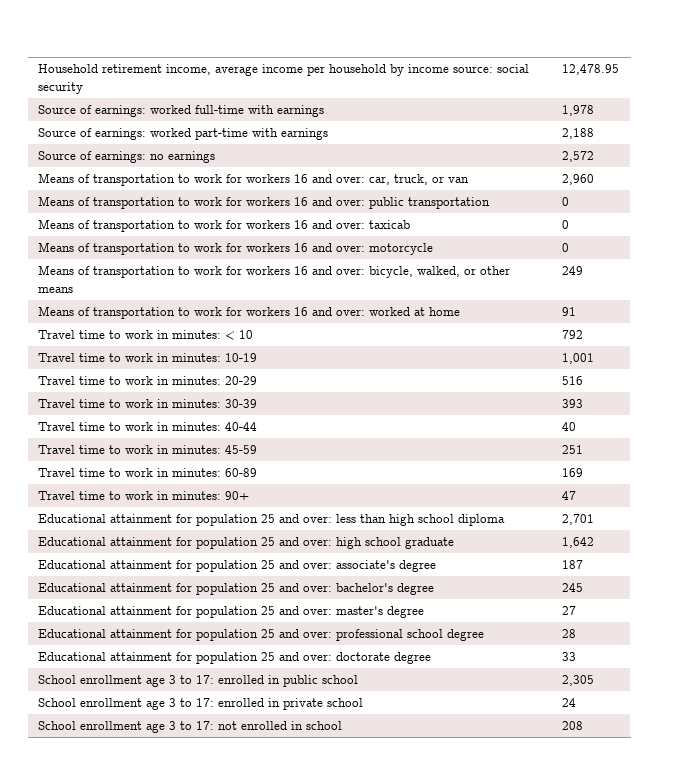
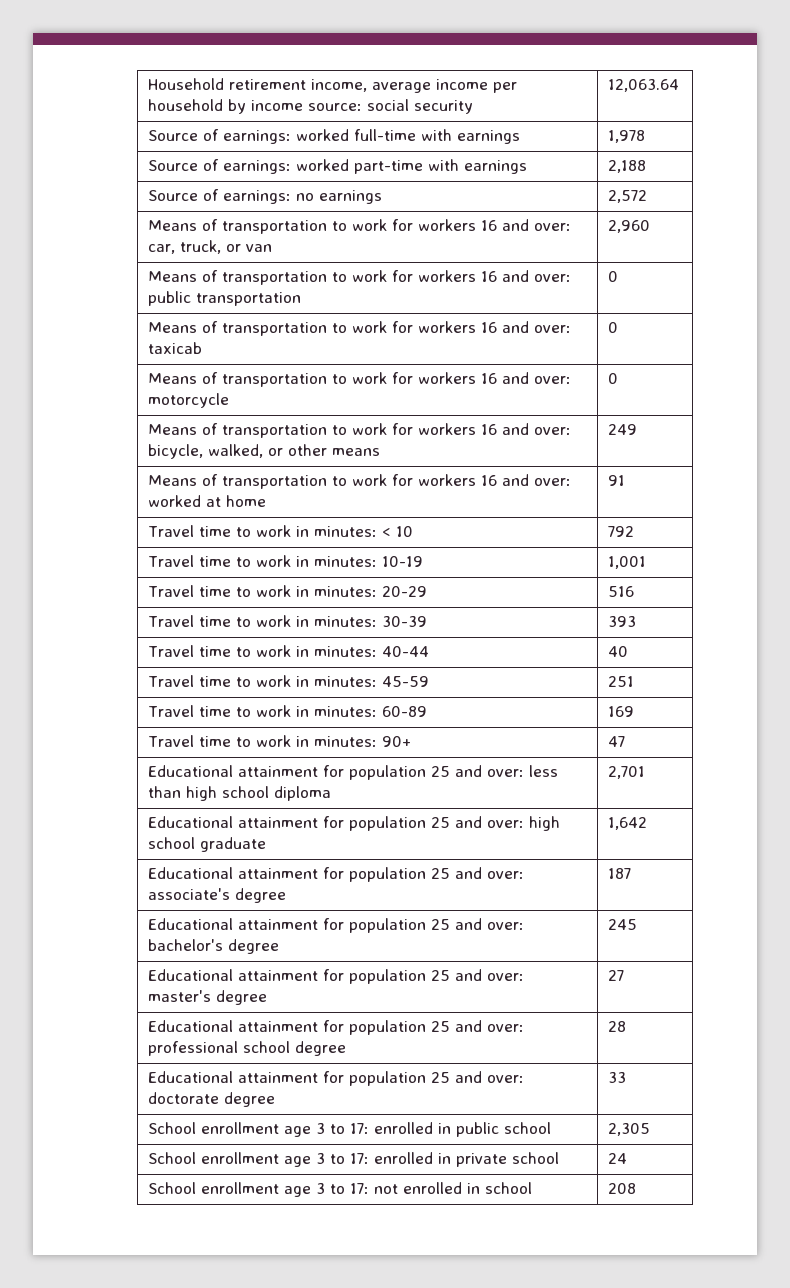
- Household retirement income, average income per household by income source: social security | 12,478.95
+ Household retirement income, average income per household by income source: social security | 12,063.64

